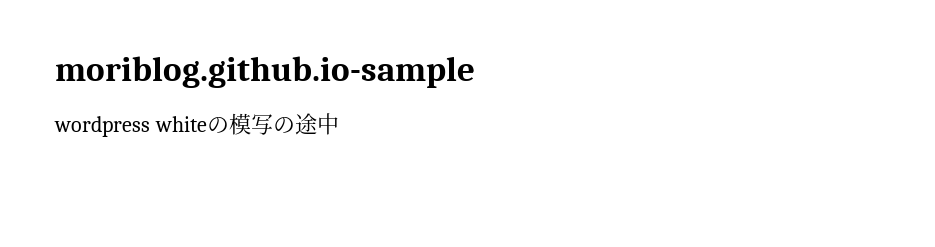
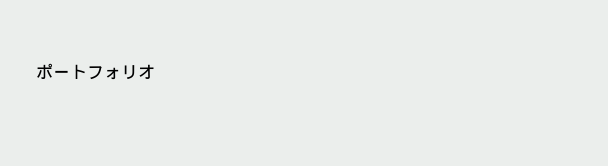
- moriblog.github.io-sample
- wordpress whiteの模写の途中
+ ポートフォリオ

